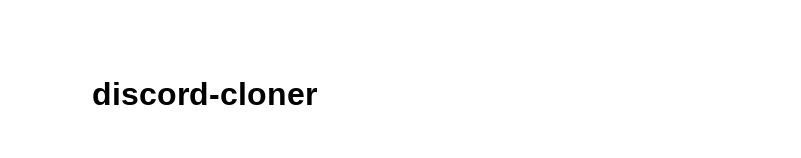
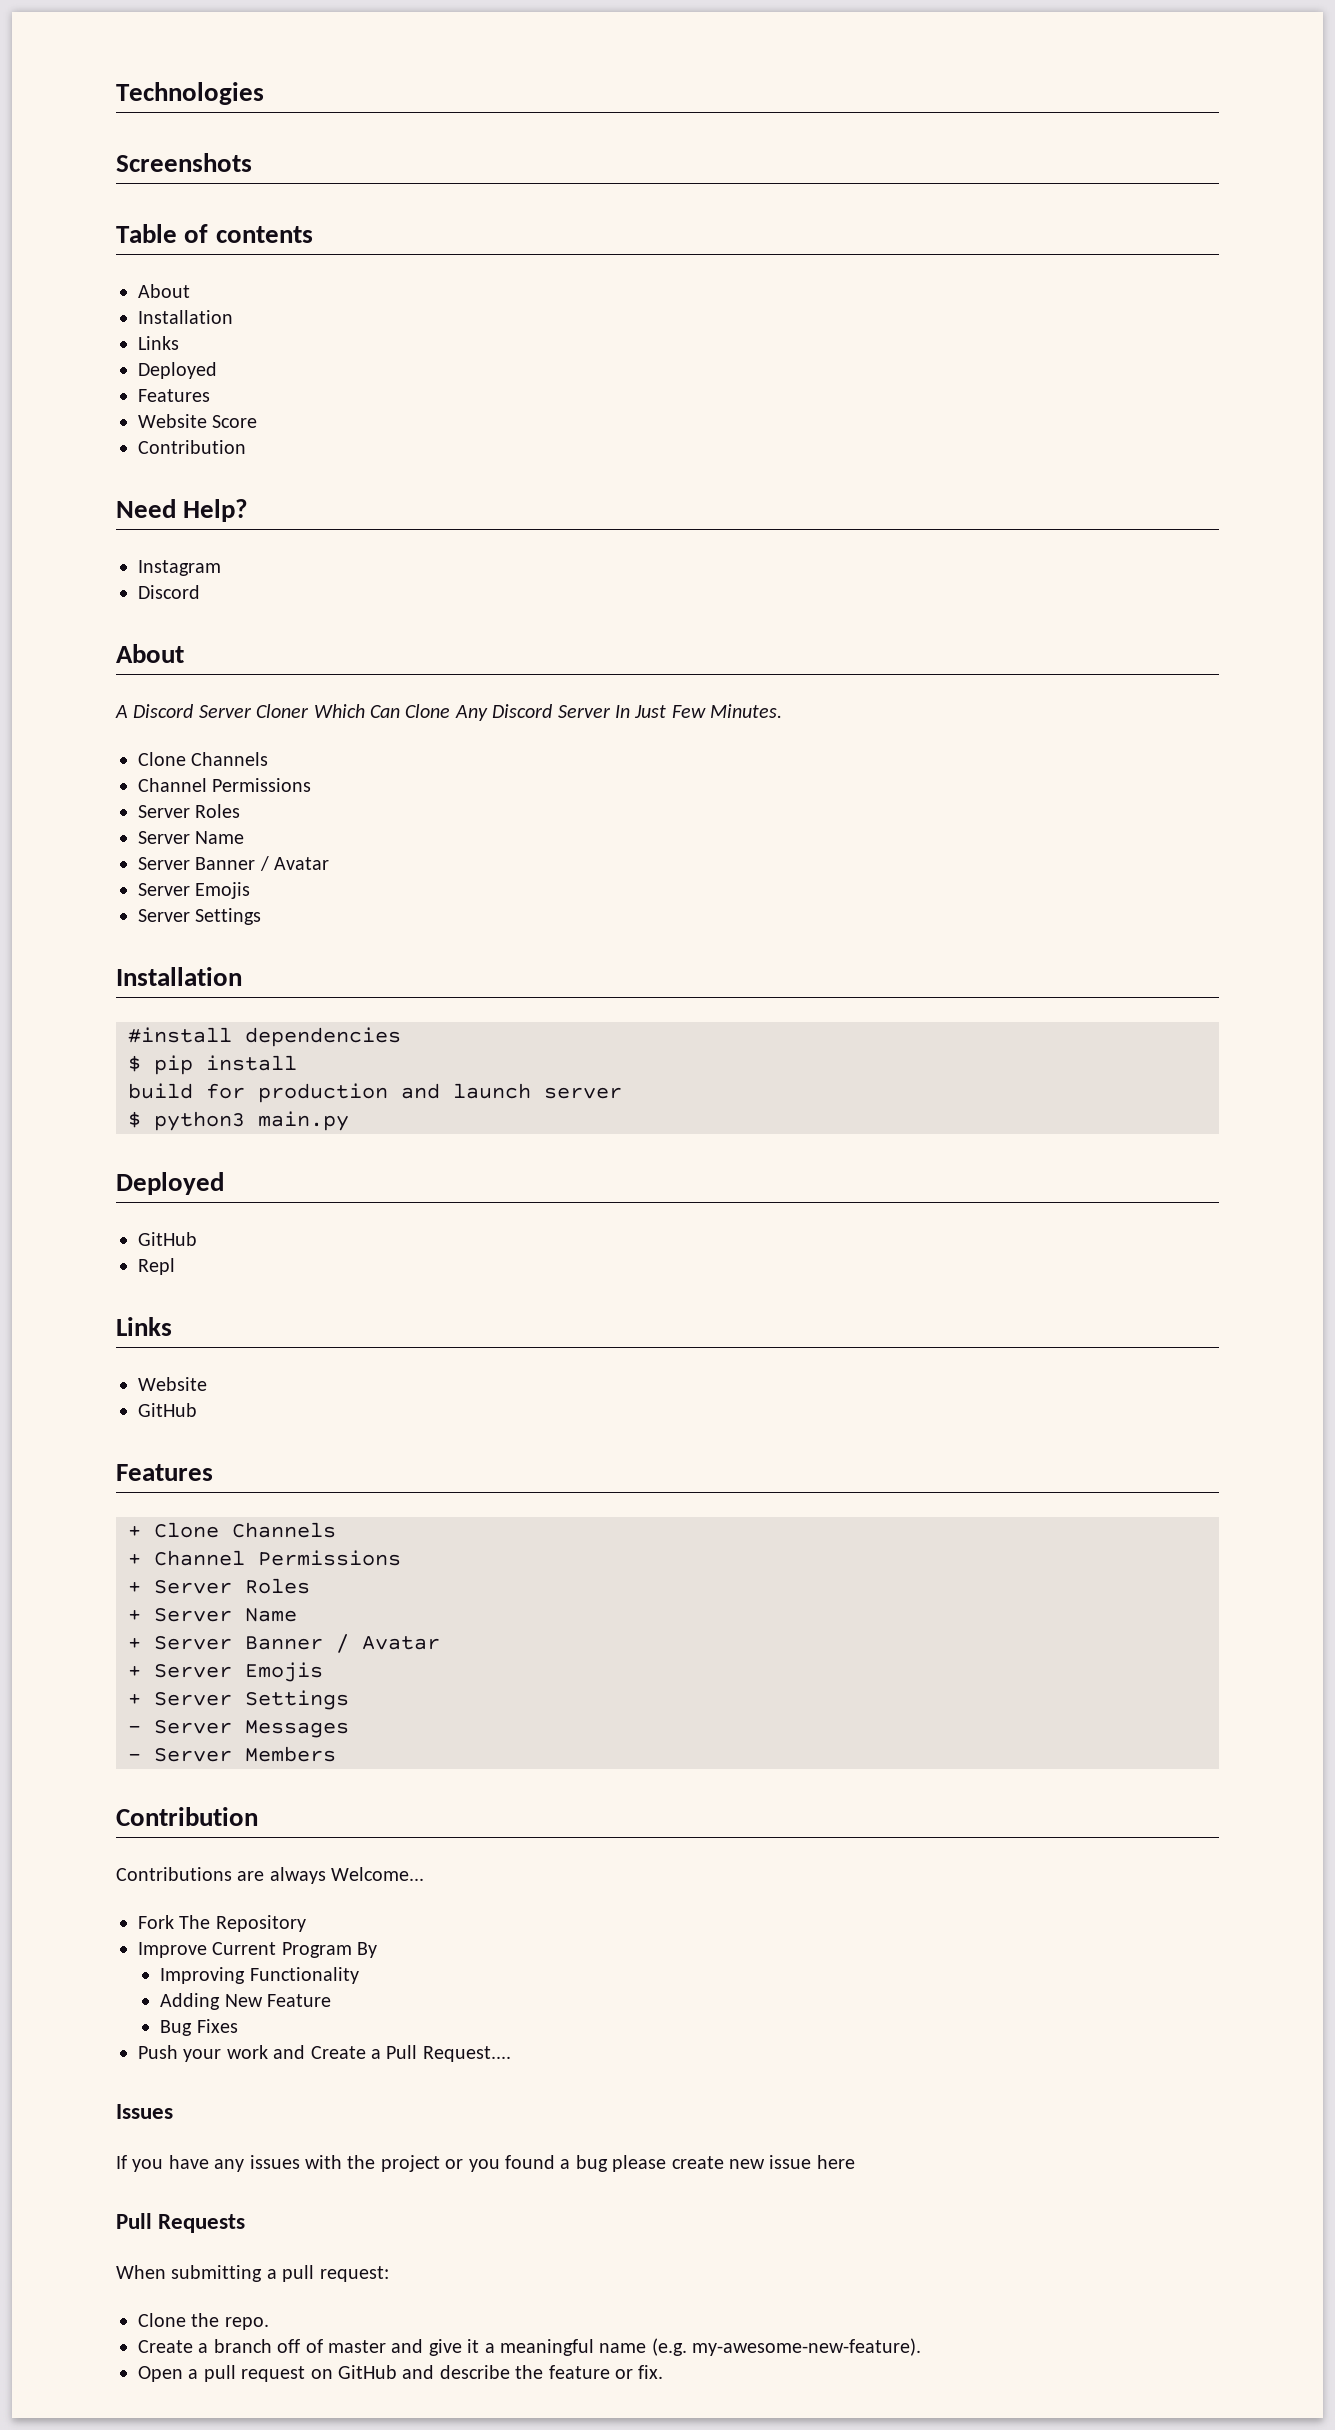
- discord-cloner
+ Technologies
+ Screenshots
+ Table of contents
+ About
+ Installation
+ Links
+ Deployed
+ Features
+ Website Score
+ Contribution
+ Need Help?
+ Instagram
+ Discord
+ About
+ A Discord Server Cloner Which Can Clone Any Discord Server In Just Few Minutes.
+ Clone Channels
+ Channel Permissions
+ Server Roles
+ Server Name
+ Server Banner / Avatar
+ Server Emojis
+ Server Settings
+ Installation
+ #install dependencies
+ $ pip install
+ build for production and launch server
+ $ python3 main.py
+ Deployed
+ GitHub
+ Repl
+ Links
+ Website
+ GitHub
+ Features
+ + Clone Channels
+ + Channel Permissions
+ + Server Roles
+ + Server Name
+ + Server Banner / Avatar
+ + Server Emojis
+ + Server Settings
+ - Server Messages
+ - Server Members
+ Contribution
+ Contributions are always Welcome...
+ Fork The Repository
+ Improve Current Program By
+ Improving Functionality
+ Adding New Feature
+ Bug Fixes
+ Push your work and Create a Pull Request....
+ Issues
+ If you have any issues with the project or you found a bug please create new issue here
+ Pull Requests
+ When submitting a pull request:
+ Clone the repo.
+ Create a branch off of master and give it a meaningful name (e.g. my-awesome-new-feature).
+ Open a pull request on GitHub and describe the feature or fix.

